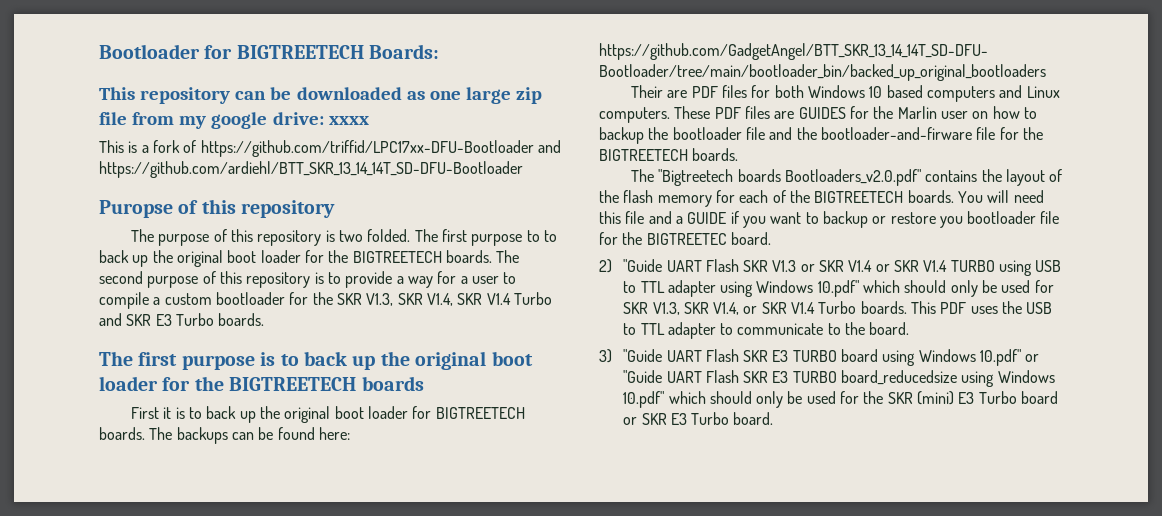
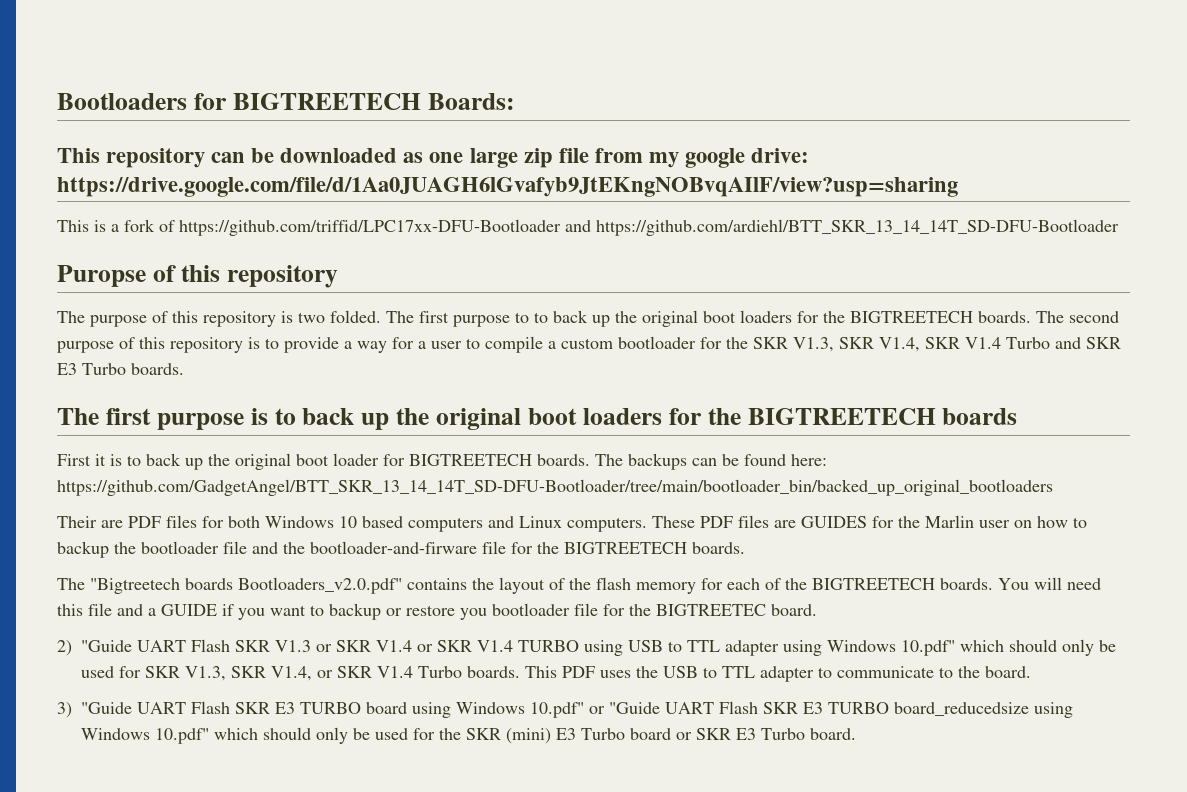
- Bootloader for BIGTREETECH Boards:
+ Bootloaders for BIGTREETECH Boards:
- This repository can be downloaded as one large zip file from my google drive: xxxx
+ This repository can be downloaded as one large zip file from my google drive: https://drive.google.com/file/d/1Aa0JUAGH6lGvafyb9JtEKngNOBvqAIlF/view?usp=sharing
- The first purpose to to back up the original boot loader for the BIGTREETECH boards.
+ The first purpose to to back up the original boot loaders for the BIGTREETECH boards.
- The first purpose is to back up the original boot loader for the BIGTREETECH boards
+ The first purpose is to back up the original boot loaders for the BIGTREETECH boards

